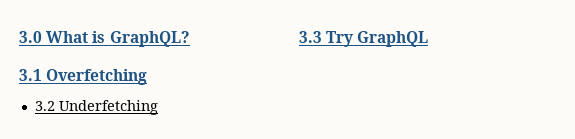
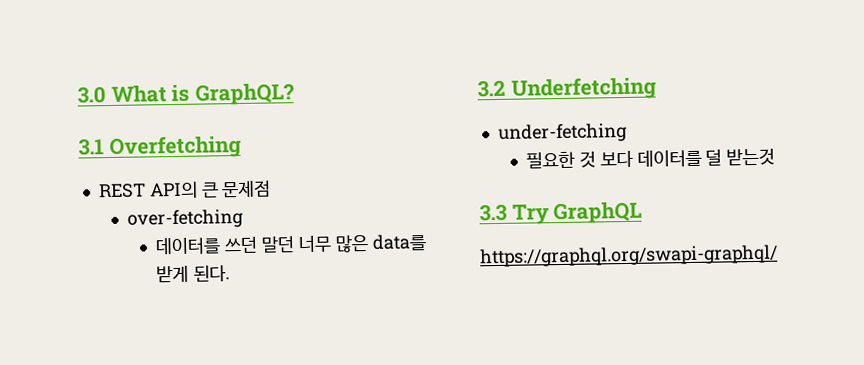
+ REST API의 큰 문제점
+ over-fetching
+ 데이터를 쓰던 말던 너무 많은 data를 받게 된다.
  3.2 Underfetching
+ under-fetching
+ 필요한 것 보다 데이터를 덜 받는것
+ https://graphql.org/swapi-graphql/

